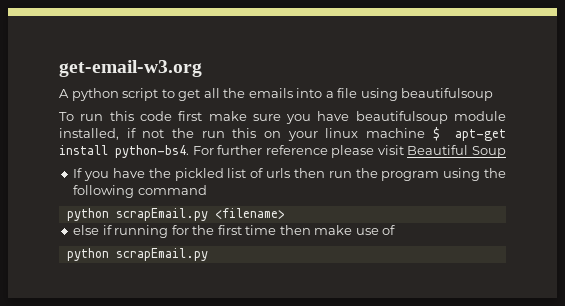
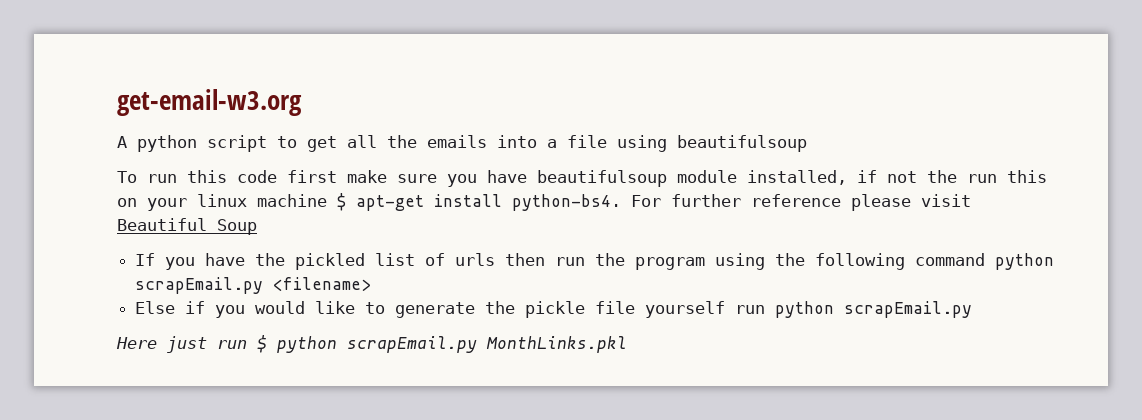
- If you have the pickled list of urls then run the program using the following command
- python scrapEmail.py <filename>
+ If you have the pickled list of urls then run the program using the following command python scrapEmail.py <filename>
- else if running for the first time then make use of
- python scrapEmail.py
+ Else if you would like to generate the pickle file yourself run python scrapEmail.py
+ Here just run $ python scrapEmail.py MonthLinks.pkl

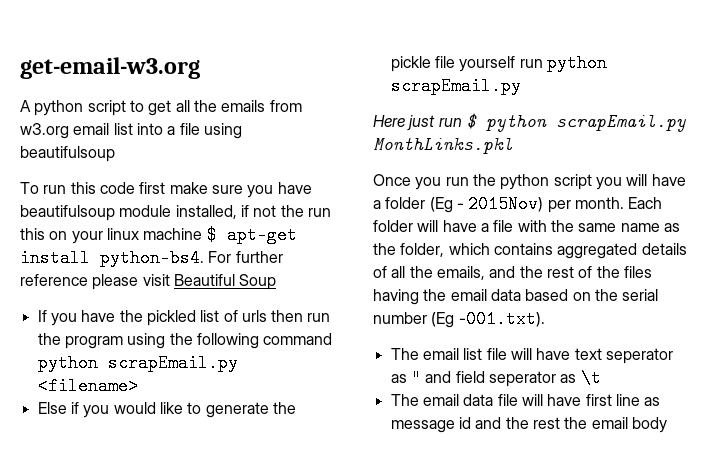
- A python script to get all the emails into a file using beautifulsoup
+ A python script to get all the emails from w3.org email list into a file using beautifulsoup
+ Once you run the python script you will have a folder (Eg - 2015Nov) per month. Each folder will have a file with the same name as the folder, which contains aggregated details of all the emails, and the rest of the files having the email data based on the serial number (Eg -001.txt).
+ The email list file will have text seperator as " and field seperator as \t
+ The email data file will have first line as message id and the rest the email body

